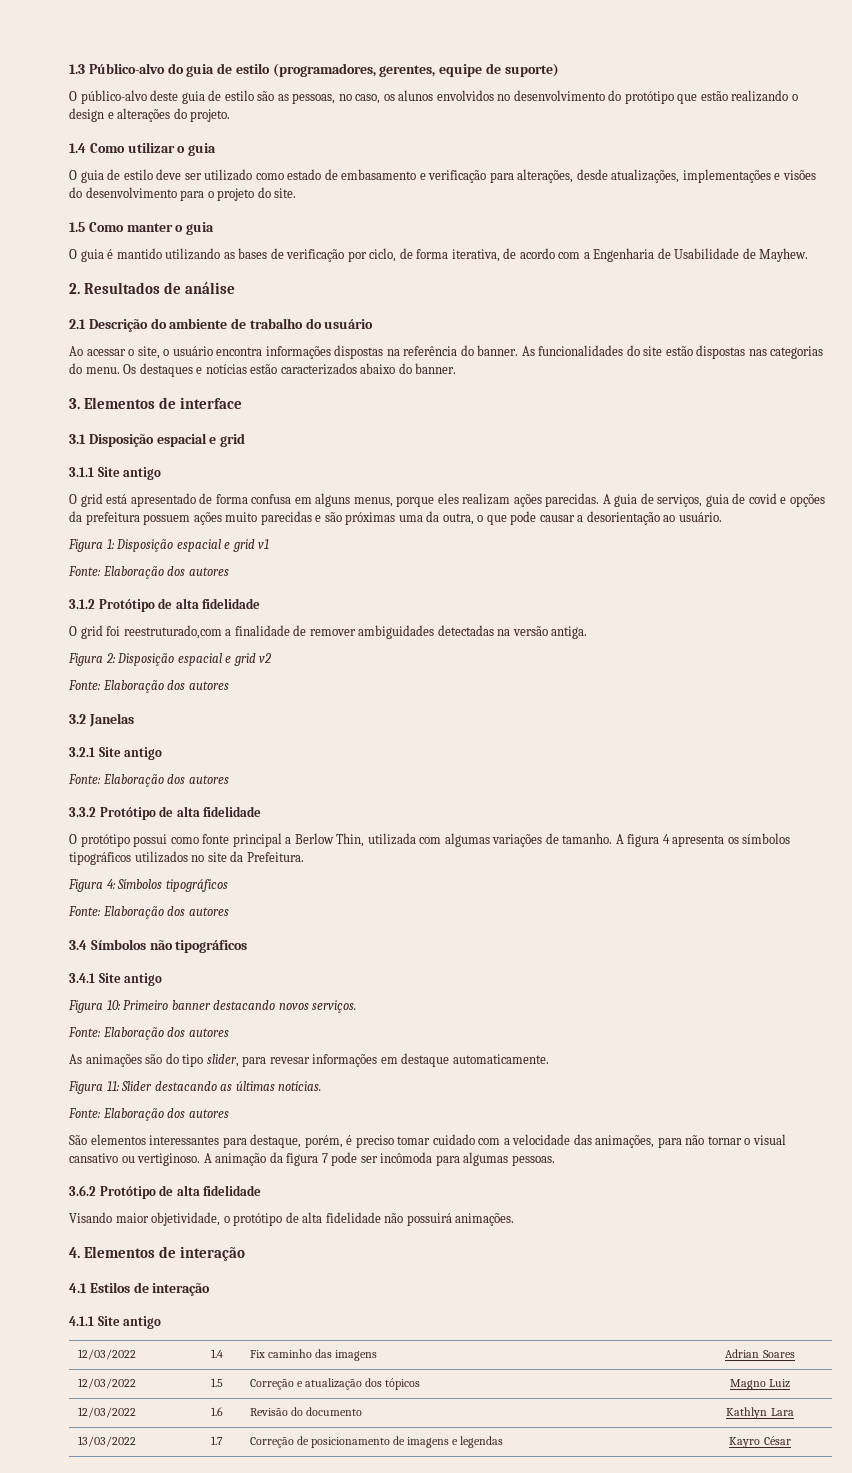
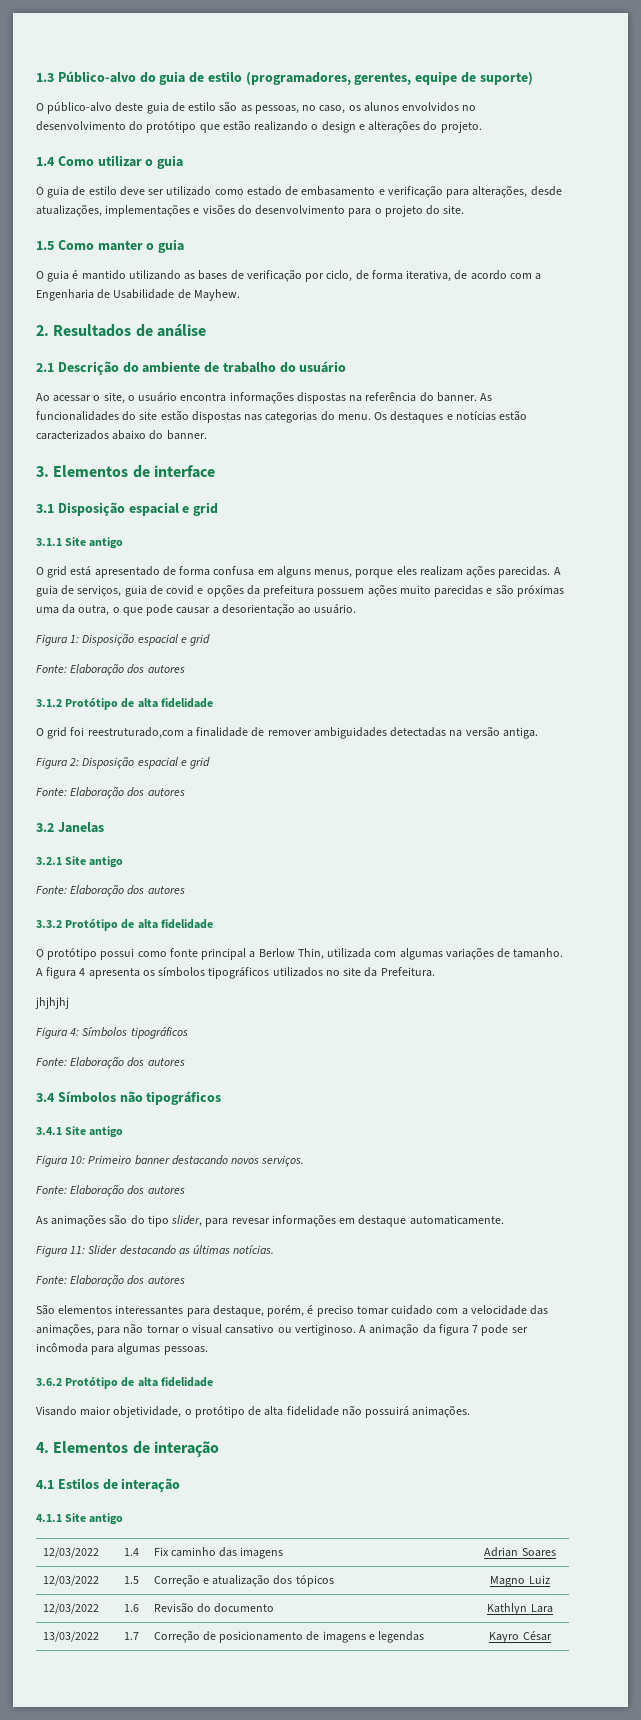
- Figura 1: Disposição espacial e grid v1
+ Figura 1: Disposição espacial e grid
- Figura 2: Disposição espacial e grid v2
+ Figura 2: Disposição espacial e grid
+ jhjhjhj

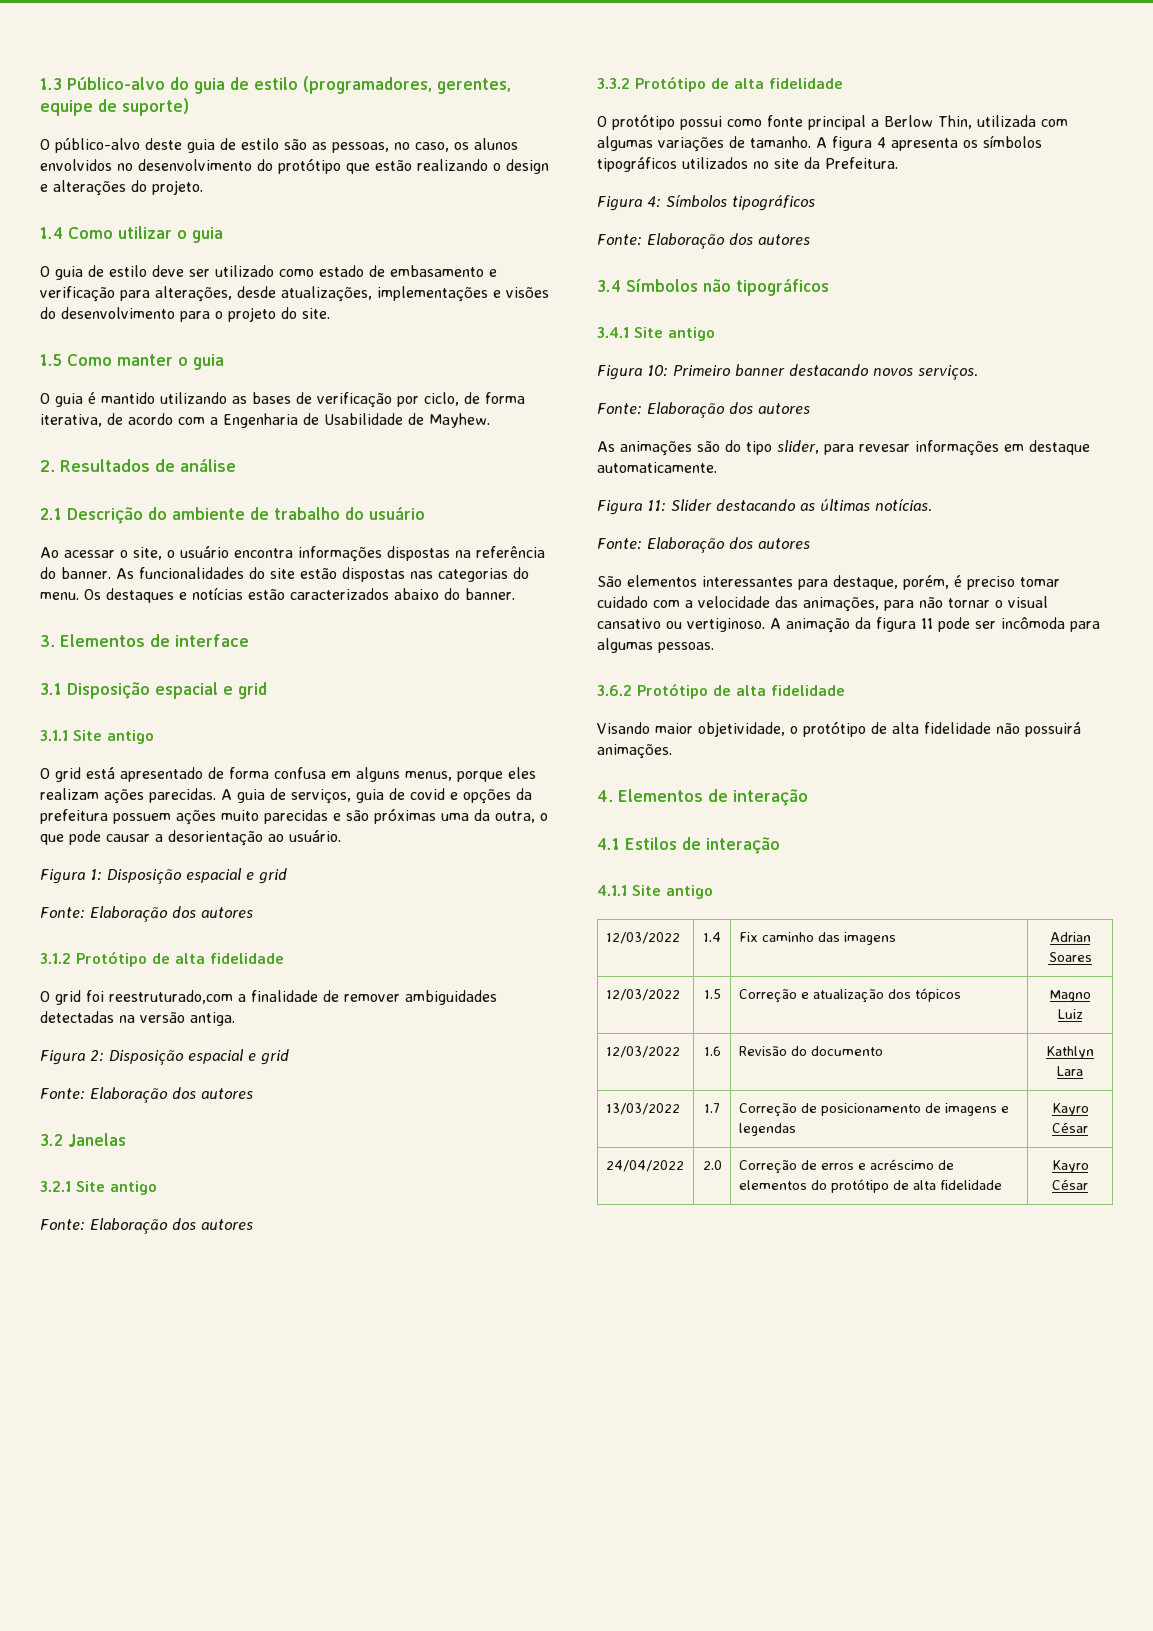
- jhjhjhj
- A animação da figura 7 pode ser incômoda para algumas pessoas.
+ A animação da figura 11 pode ser incômoda para algumas pessoas.
+ 24/04/2022 | 2.0 | Correção de erros e acréscimo de elementos do protótipo de alta fidelidade | Kayro César

